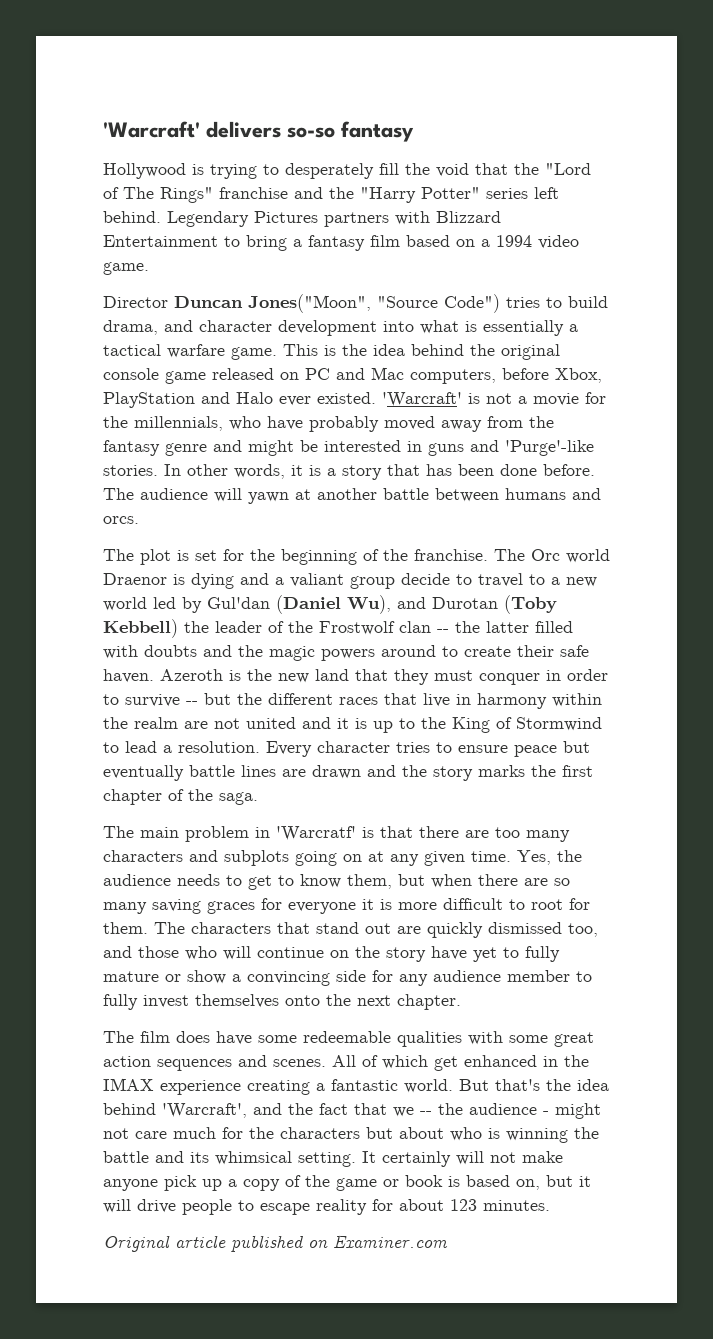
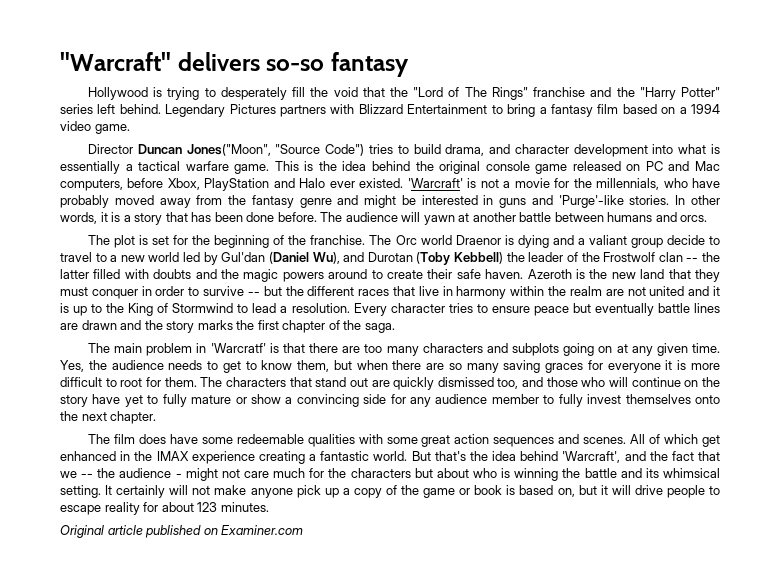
- 'Warcraft' delivers so-so fantasy
+ "Warcraft" delivers so-so fantasy

